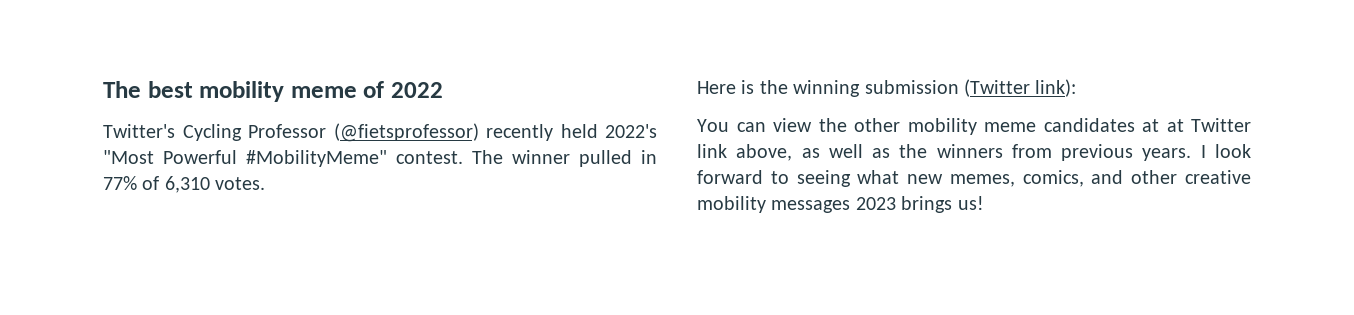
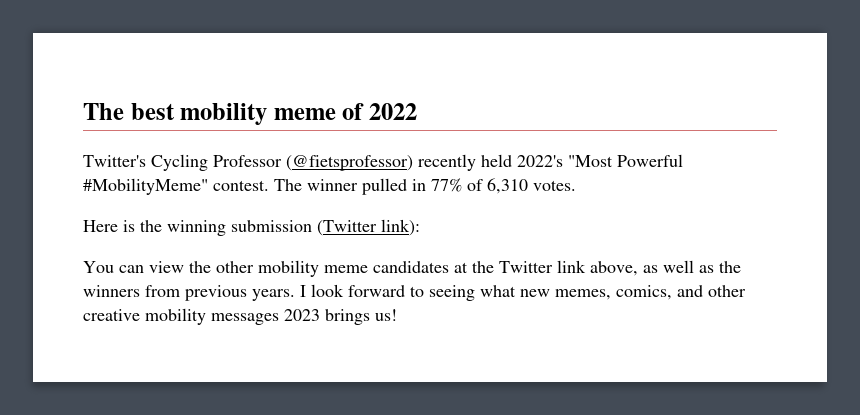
- You can view the other mobility meme candidates at at Twitter link above, as well as the winners from previous years.
+ You can view the other mobility meme candidates at the Twitter link above, as well as the winners from previous years.

